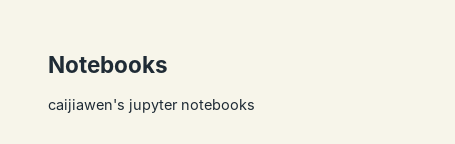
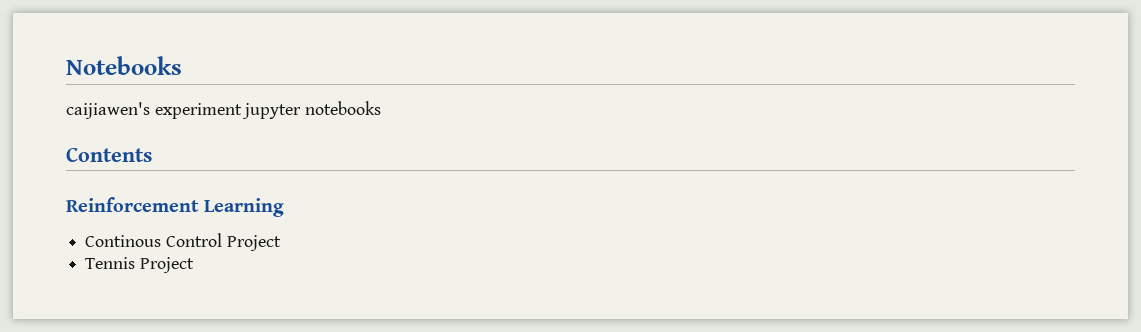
- caijiawen's jupyter notebooks
+ caijiawen's experiment jupyter notebooks
+ Contents
+ Reinforcement Learning
+ Continous Control Project
+ Tennis Project

